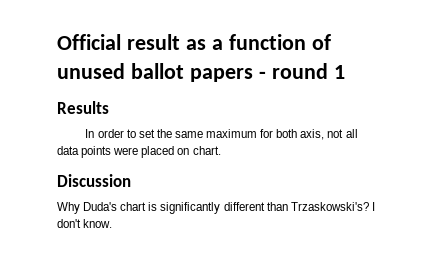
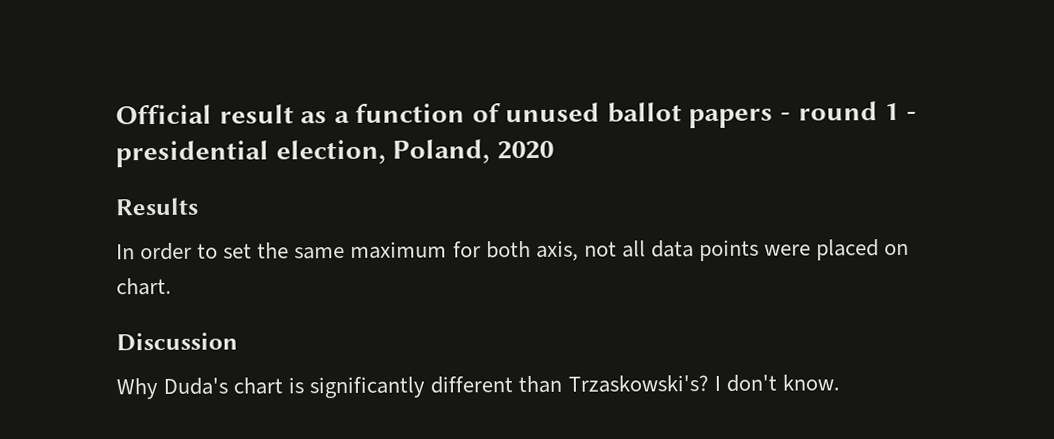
- Official result as a function of unused ballot papers - round 1
+ Official result as a function of unused ballot papers - round 1 - presidential election, Poland, 2020

